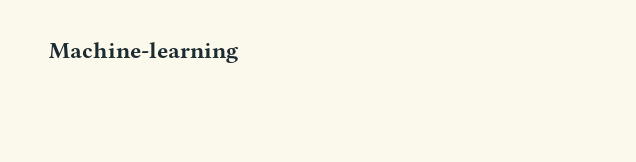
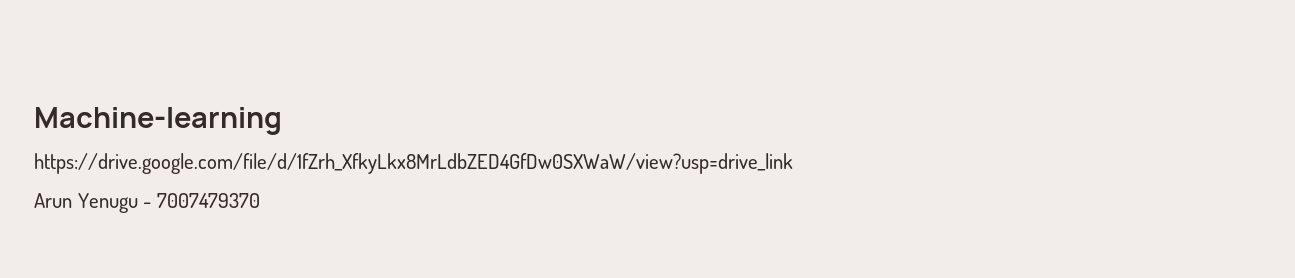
+ https://drive.google.com/file/d/1fZrh_XfkyLkx8MrLdbZED4GfDw0SXWaW/view?usp=drive_link
+ Arun Yenugu - 7007479370

